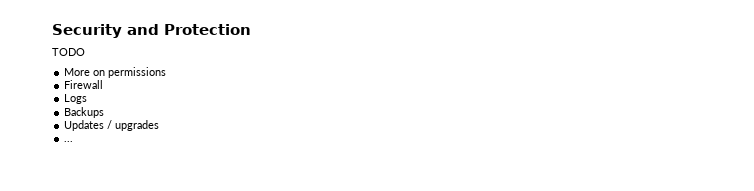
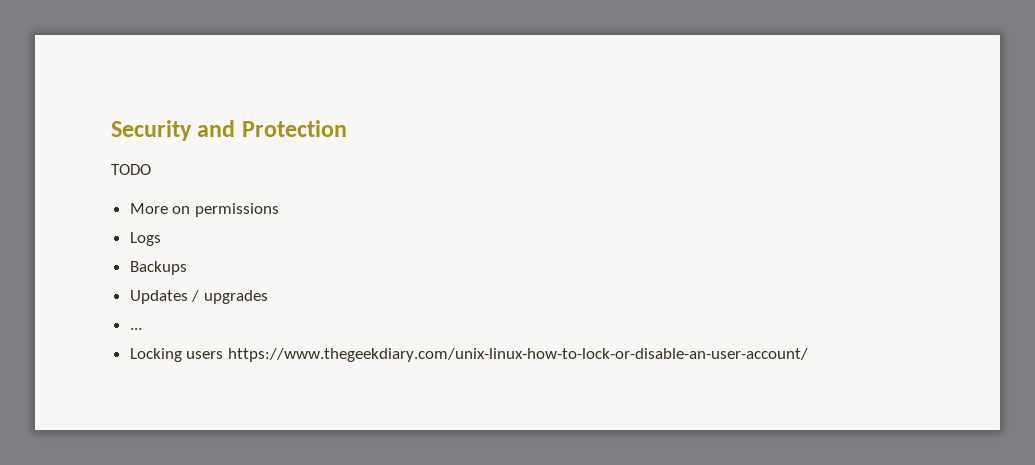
- Firewall
+ Locking users https://www.thegeekdiary.com/unix-linux-how-to-lock-or-disable-an-user-account/

